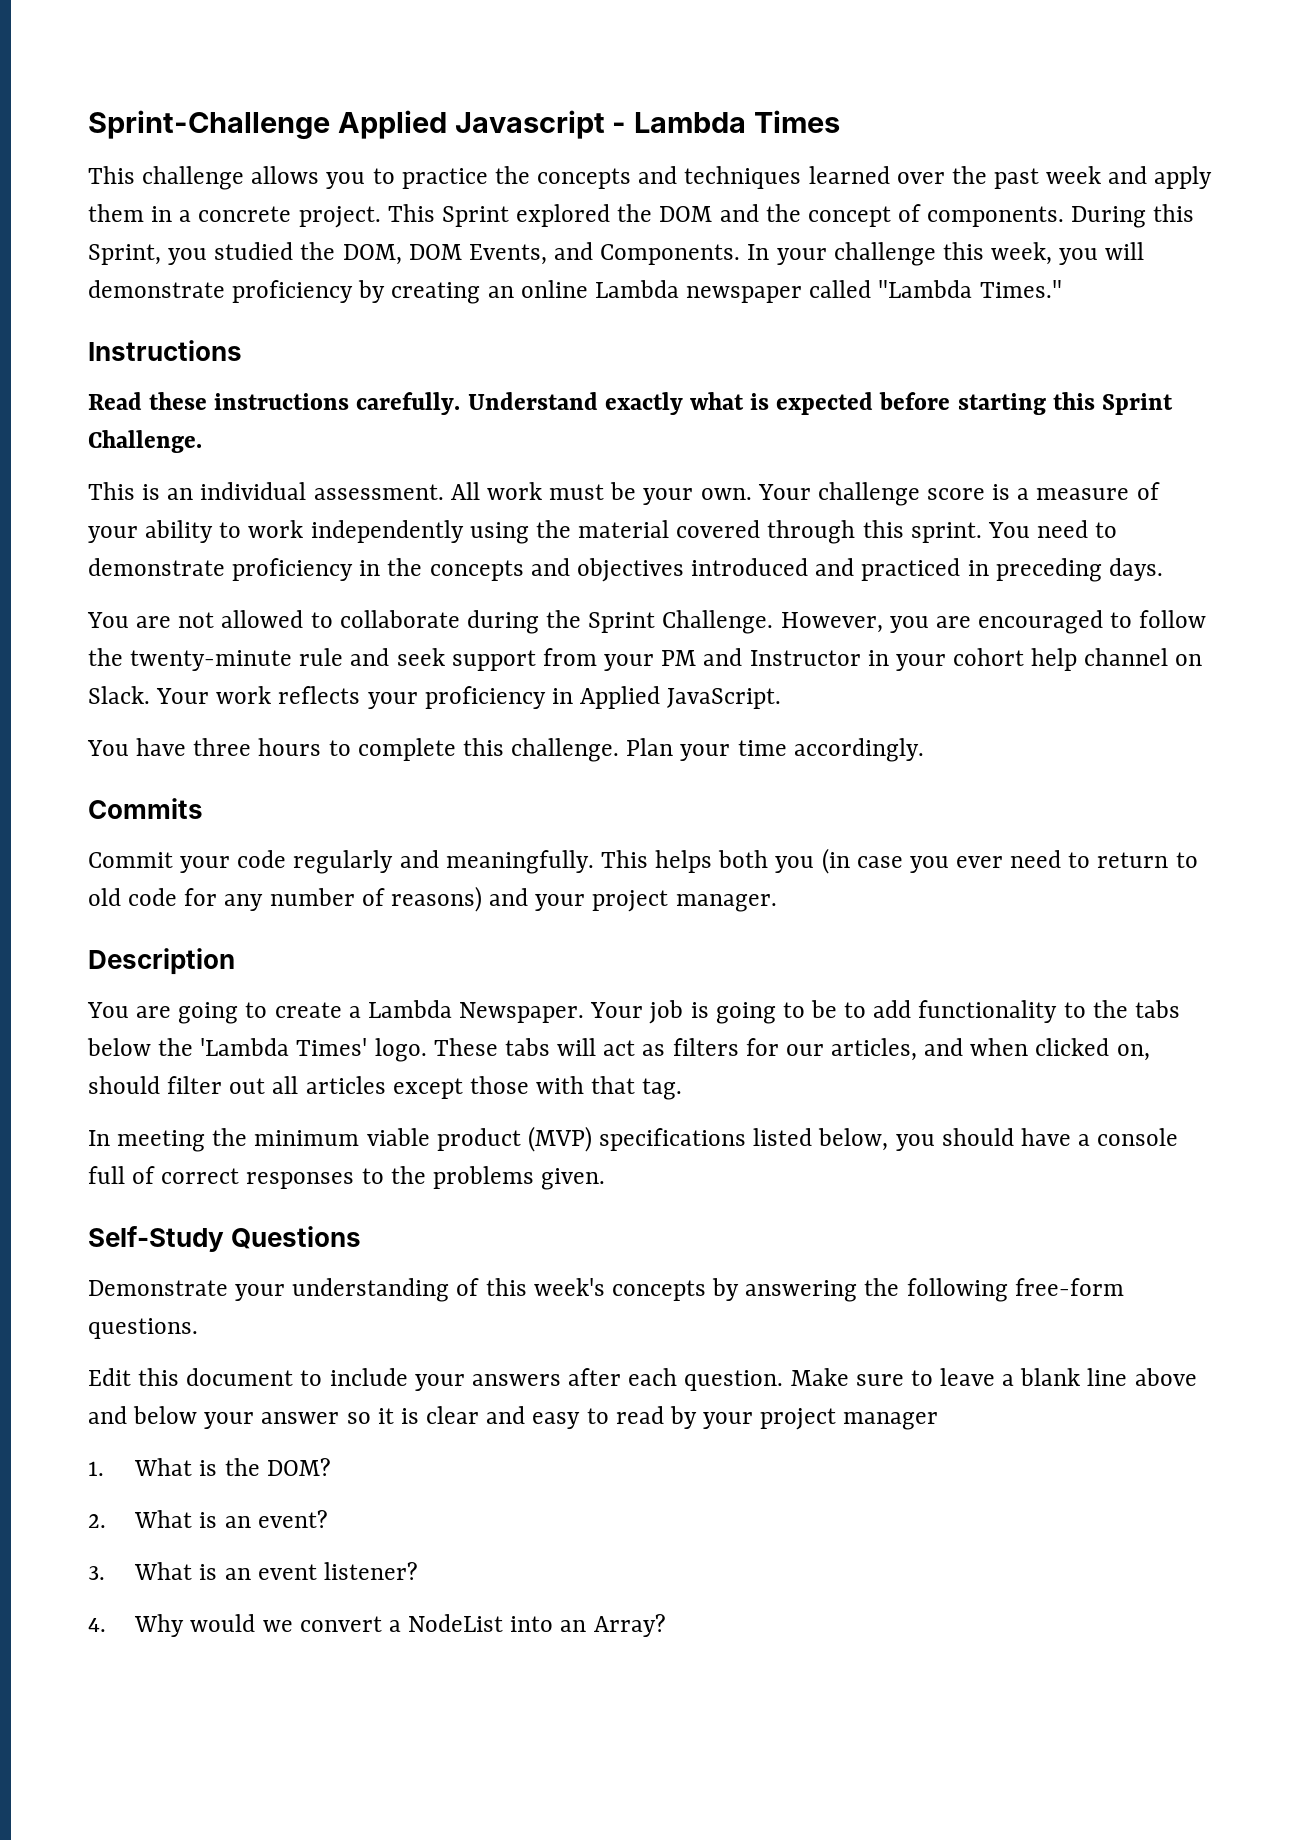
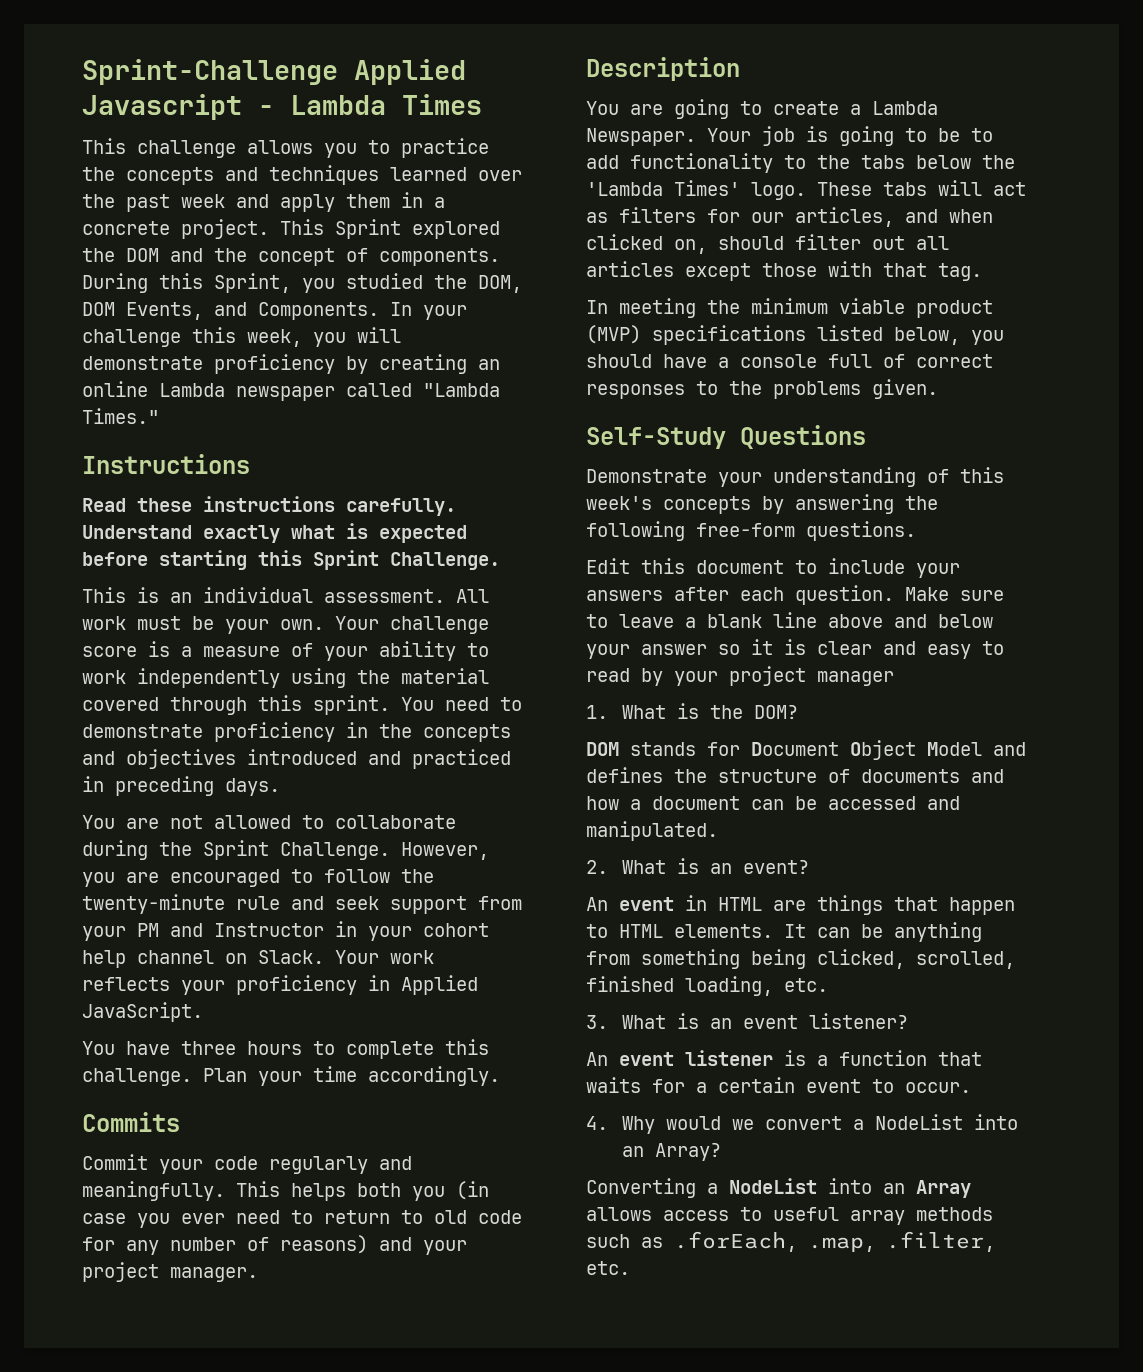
+ DOM stands for Document Object Model and defines the structure of documents and how a document can be accessed and manipulated.
+ An event in HTML are things that happen to HTML elements. It can be anything from something being clicked, scrolled, finished loading, etc.
+ An event listener is a function that waits for a certain event to occur.
+ Converting a NodeList into an Array allows access to useful array methods such as .forEach, .map, .filter, etc.

